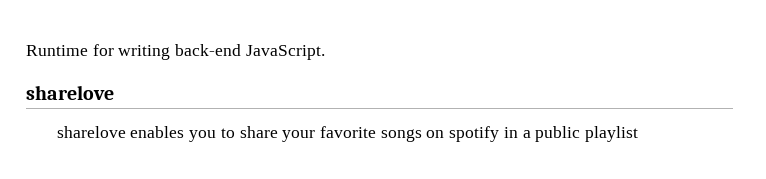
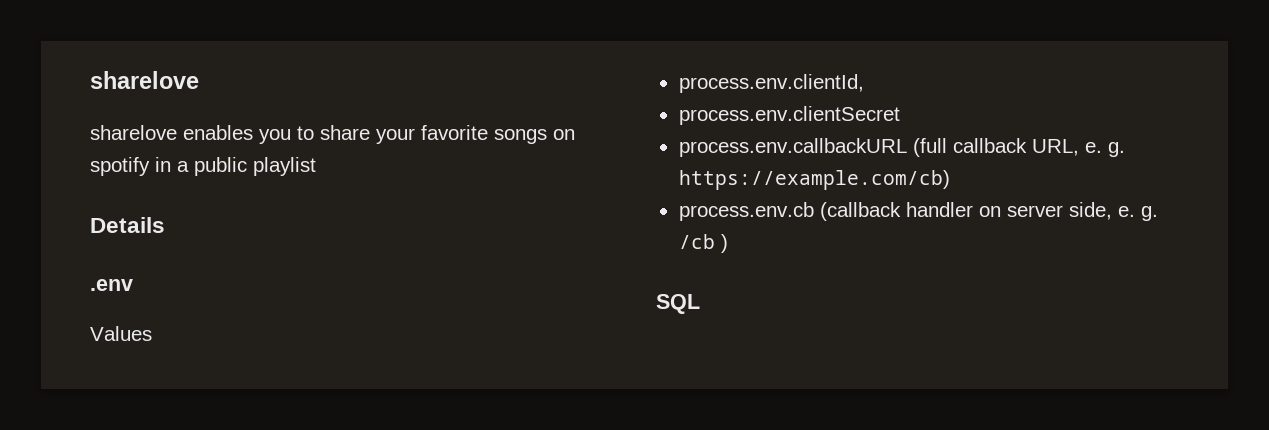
- Runtime for writing back-end JavaScript.
+ Details
+ .env
+ Values
+ process.env.clientId,
+ process.env.clientSecret
+ process.env.callbackURL (full callback URL, e. g. https://example.com/cb)
+ process.env.cb (callback handler on server side, e. g. /cb )
+ SQL

